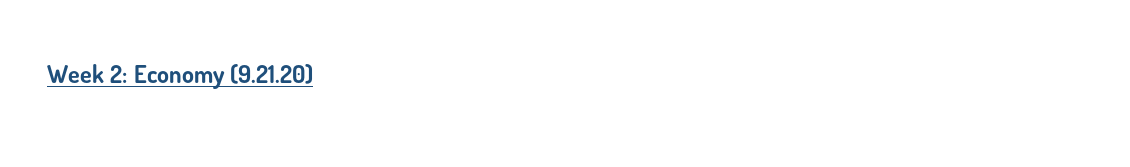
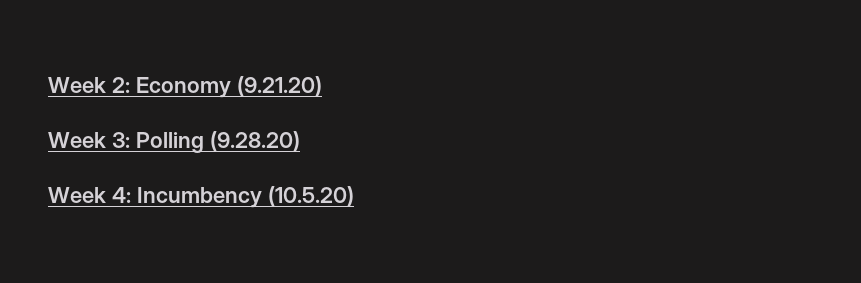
+ Week 3: Polling (9.28.20)
+ Week 4: Incumbency (10.5.20)

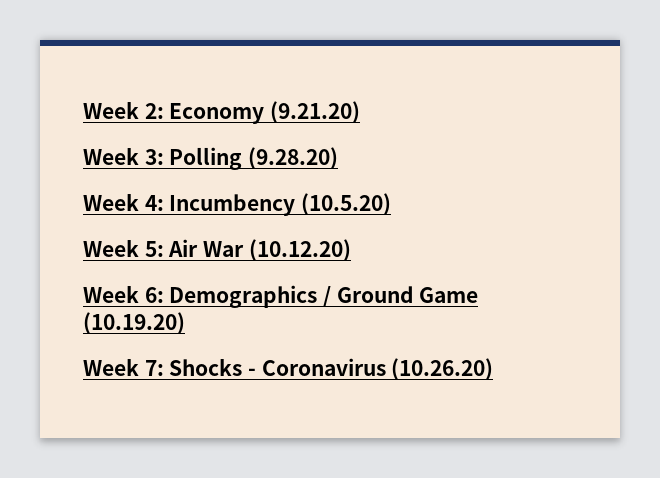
+ Week 5: Air War (10.12.20)
+ Week 6: Demographics / Ground Game (10.19.20)
+ Week 7: Shocks - Coronavirus (10.26.20)

